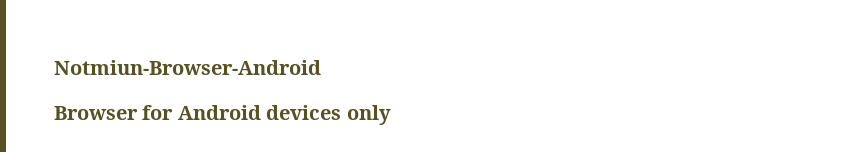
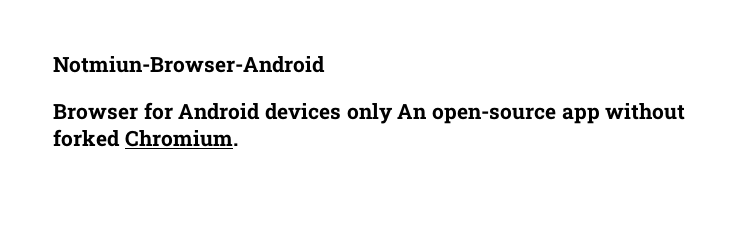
- Browser for Android devices only
+ Browser for Android devices only An open-source app without forked Chromium.

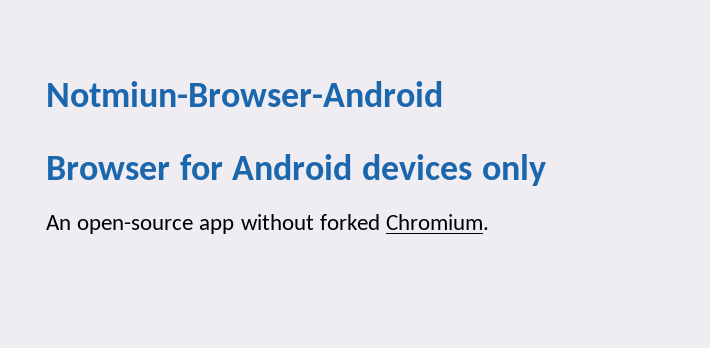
- Browser for Android devices only An open-source app without forked Chromium.
+ Browser for Android devices only
+ An open-source app without forked Chromium.

